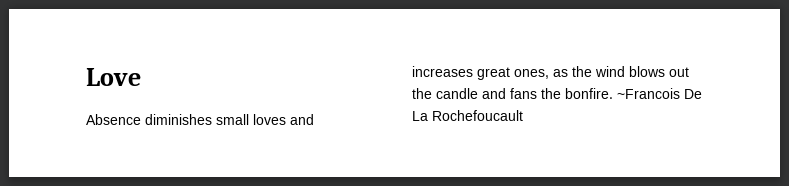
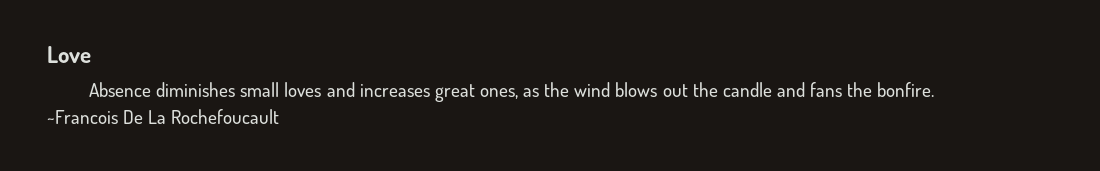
- Absence diminishes small loves and increases great ones, as the wind blows out the candle and fans the bonfire. ~Francois De La Rochefoucault
+ Absence diminishes small loves and increases great ones, as the wind blows out the candle and fans the bonfire.
+ ~Francois De La Rochefoucault

